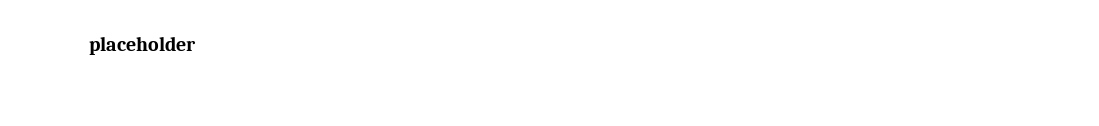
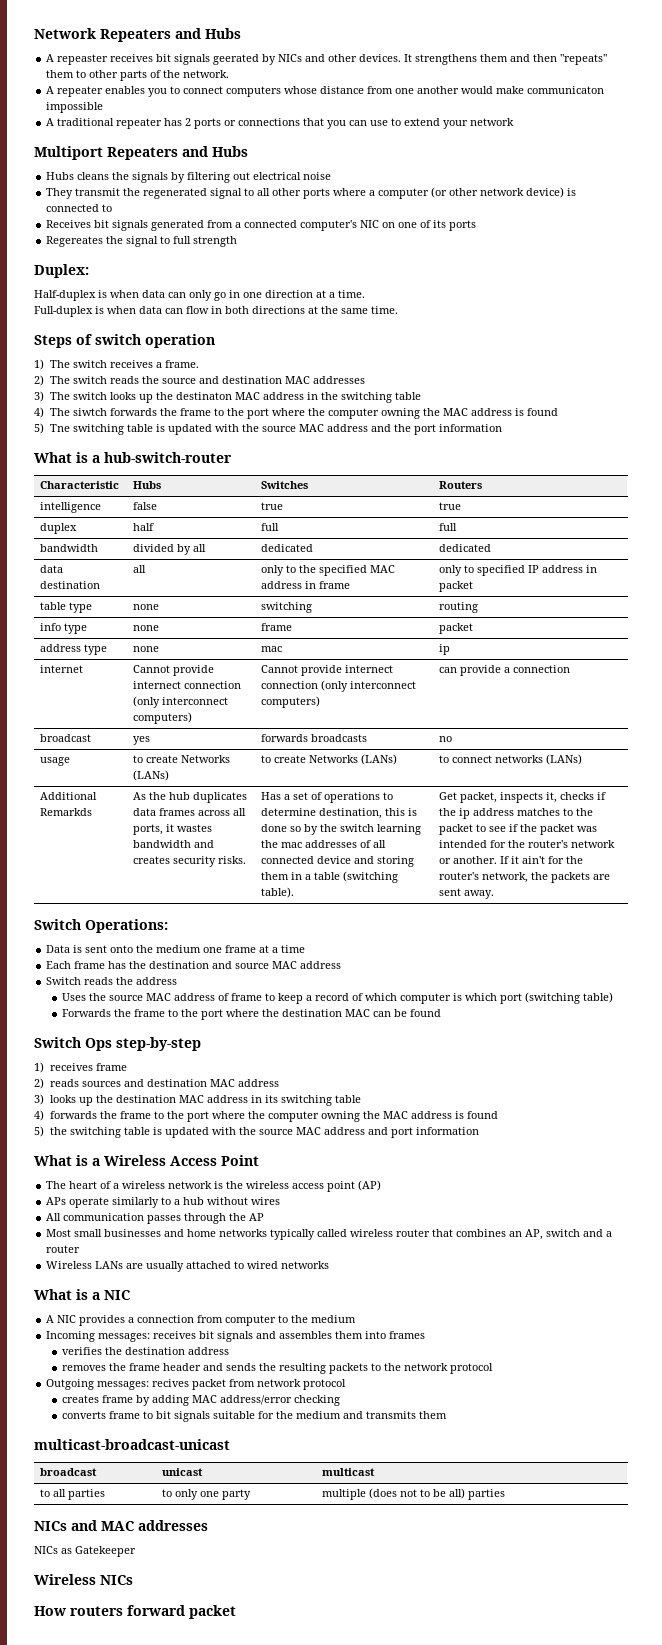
- placeholder
+ Network Repeaters and Hubs
+ A repeaster receives bit signals geerated by NICs and other devices. It strengthens them and then "repeats" them to other parts of the network.
+ A repeater enables you to connect computers whose distance from one another would make communicaton impossible
+ A traditional repeater has 2 ports or connections that you can use to extend your network
+ Multiport Repeaters and Hubs
+ Hubs cleans the signals by filtering out electrical noise
+ They transmit the regenerated signal to all other ports where a computer (or other network device) is connected to
+ Receives bit signals generated from a connected computer's NIC on one of its ports
+ Regereates the signal to full strength
+ Duplex:
+ Half-duplex is when data can only go in one direction at a time.
+ Full-duplex is when data can flow in both directions at the same time.
+ Steps of switch operation
+ 1) The switch receives a frame.
+ 2) The switch reads the source and destination MAC addresses
+ 3) The switch looks up the destinaton MAC address in the switching table
+ 4) The siwtch forwards the frame to the port where the computer owning the MAC address is found
+ 5) Tne switching table is updated with the source MAC address and the port information
+ What is a hub-switch-router
+ Characteristic | Hubs | Switches | Routers
+ intelligence | false | true | true
+ duplex | half | full | full
+ bandwidth | divided by all | dedicated | dedicated
+ data destination | all | only to the specified MAC address in frame | only to specified IP address in packet
+ table type | none | switching | routing
+ info type | none | frame | packet
+ address type | none | mac | ip
+ internet | Cannot provide internect connection (only interconnect computers) | Cannot provide internect connection (only interconnect computers) | can provide a connection
+ broadcast | yes | forwards broadcasts | no
+ usage | to create Networks (LANs) | to create Networks (LANs) | to connect networks (LANs)
+ Additional Remarkds | As the hub duplicates data frames across all ports, it wastes bandwidth and creates security risks. | Has a set of operations to determine destination, this is done so by the switch learning the mac addresses of all connected device and storing them in a table (switching table). | Get packet, inspects it, checks if the ip address matches to the packet to see if the packet was intended for the router's network or another. If it ain't for the router's network, the packets are sent away.
+ Switch Operations:
+ Data is sent onto the medium one frame at a time
+ Each frame has the destination and source MAC address
+ Switch reads the address
+ Uses the source MAC address of frame to keep a record of which computer is which port (switching table)
+ Forwards the frame to the port where the destination MAC can be found
+ Switch Ops step-by-step
+ 1) receives frame
+ 2) reads sources and destination MAC address
+ 3) looks up the destination MAC address in its switching table
+ 4) forwards the frame to the port where the computer owning the MAC address is found
+ 5) the switching table is updated with the source MAC address and port information
+ What is a Wireless Access Point
+ The heart of a wireless network is the wireless access point (AP)
+ APs operate similarly to a hub without wires
+ All communication passes through the AP
+ Most small businesses and home networks typically called wireless router that combines an AP, switch and a router
+ Wireless LANs are usually attached to wired networks
+ What is a NIC
+ A NIC provides a connection from computer to the medium
+ Incoming messages: receives bit signals and assembles them into frames
+ verifies the destination address
+ removes the frame header and sends the resulting packets to the network protocol
+ Outgoing messages: recives packet from network protocol
+ creates frame by adding MAC address/error checking
+ converts frame to bit signals suitable for the medium and transmits them
+ multicast-broadcast-unicast
+ broadcast | unicast | multicast
+ to all parties | to only one party | multiple (does not to be all) parties
+ NICs and MAC addresses
+ NICs as Gatekeeper
+ Wireless NICs
+ How routers forward packet

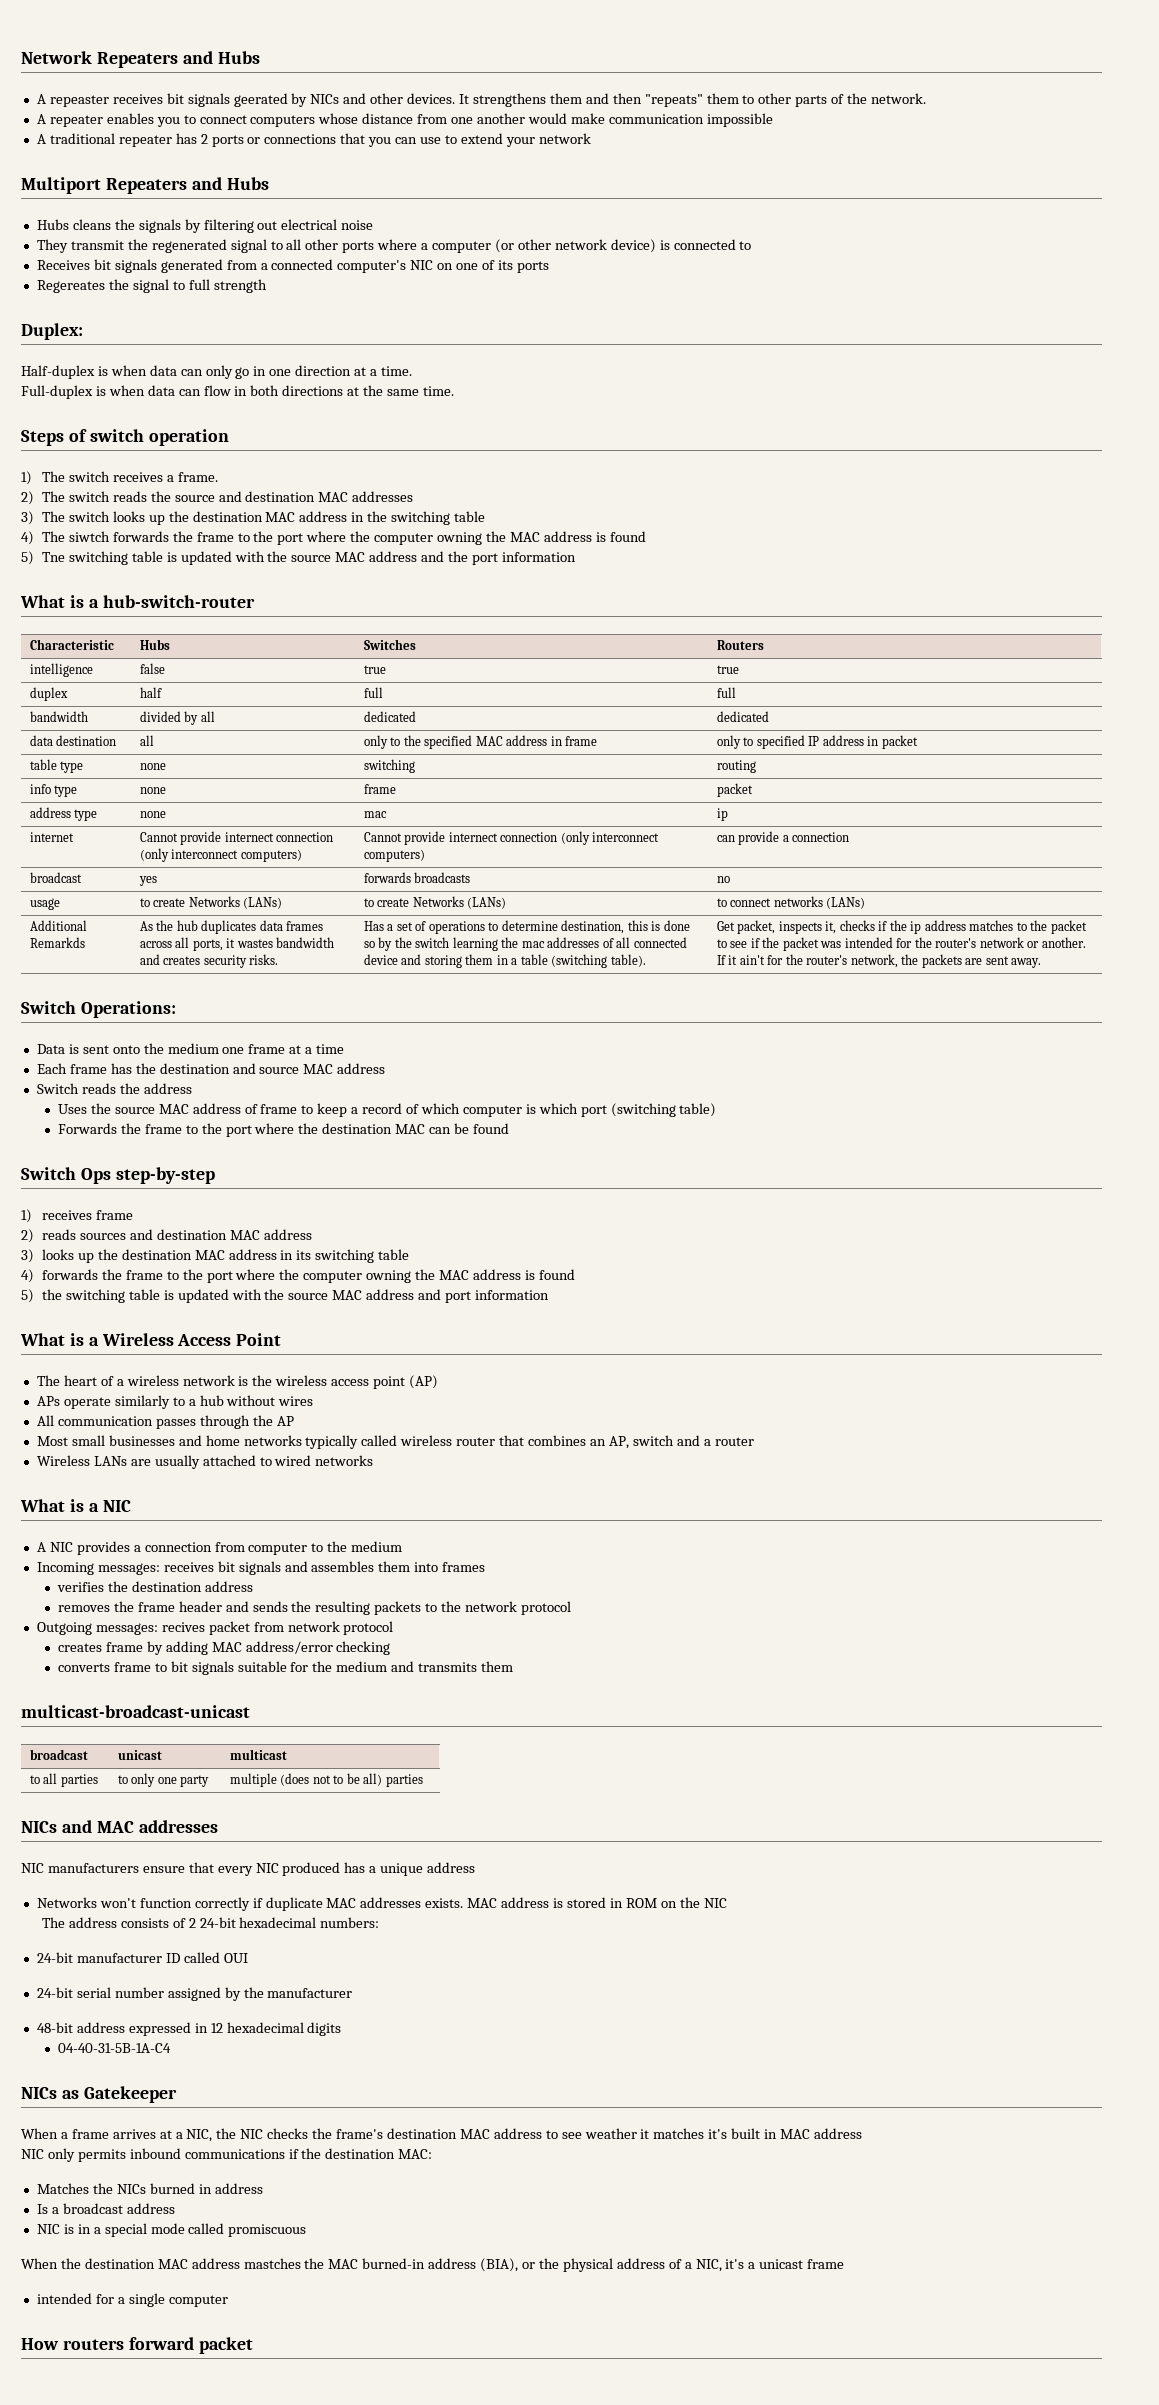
- A repeater enables you to connect computers whose distance from one another would make communicaton impossible
+ A repeater enables you to connect computers whose distance from one another would make communication impossible
- 3) The switch looks up the destinaton MAC address in the switching table
+ 3) The switch looks up the destination MAC address in the switching table
+ NIC manufacturers ensure that every NIC produced has a unique address
+ Networks won't function correctly if duplicate MAC addresses exists. MAC address is stored in ROM on the NIC
+ The address consists of 2 24-bit hexadecimal numbers:
+ 24-bit manufacturer ID called OUI
+ 24-bit serial number assigned by the manufacturer
+ 48-bit address expressed in 12 hexadecimal digits
+ 04-40-31-5B-1A-C4
  NICs as Gatekeeper
- Wireless NICs
+ When a frame arrives at a NIC, the NIC checks the frame's destination MAC address to see weather it matches it's built in MAC address
+ NIC only permits inbound communications if the destination MAC:
+ Matches the NICs burned in address
+ Is a broadcast address
+ NIC is in a special mode called promiscuous
+ When the destination MAC address mastches the MAC burned-in address (BIA), or the physical address of a NIC, it's a unicast frame
+ intended for a single computer

